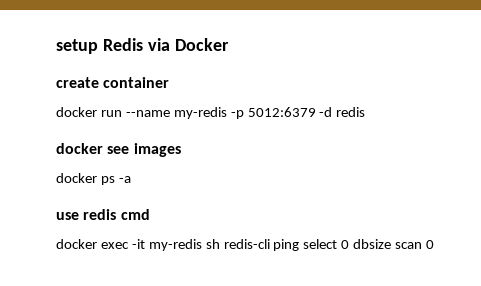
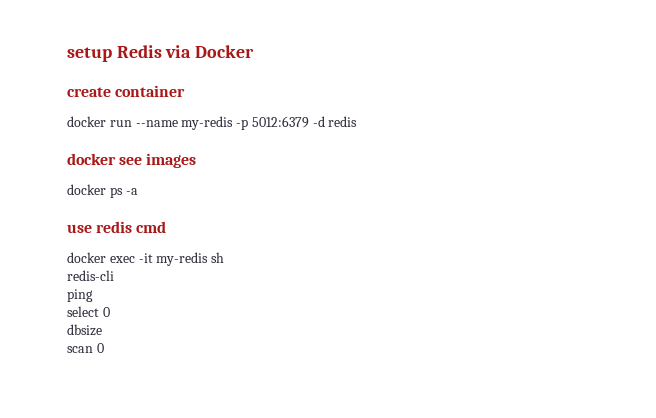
- docker exec -it my-redis sh redis-cli ping select 0 dbsize scan 0
+ docker exec -it my-redis sh
+ redis-cli
+ ping
+ select 0
+ dbsize
+ scan 0

